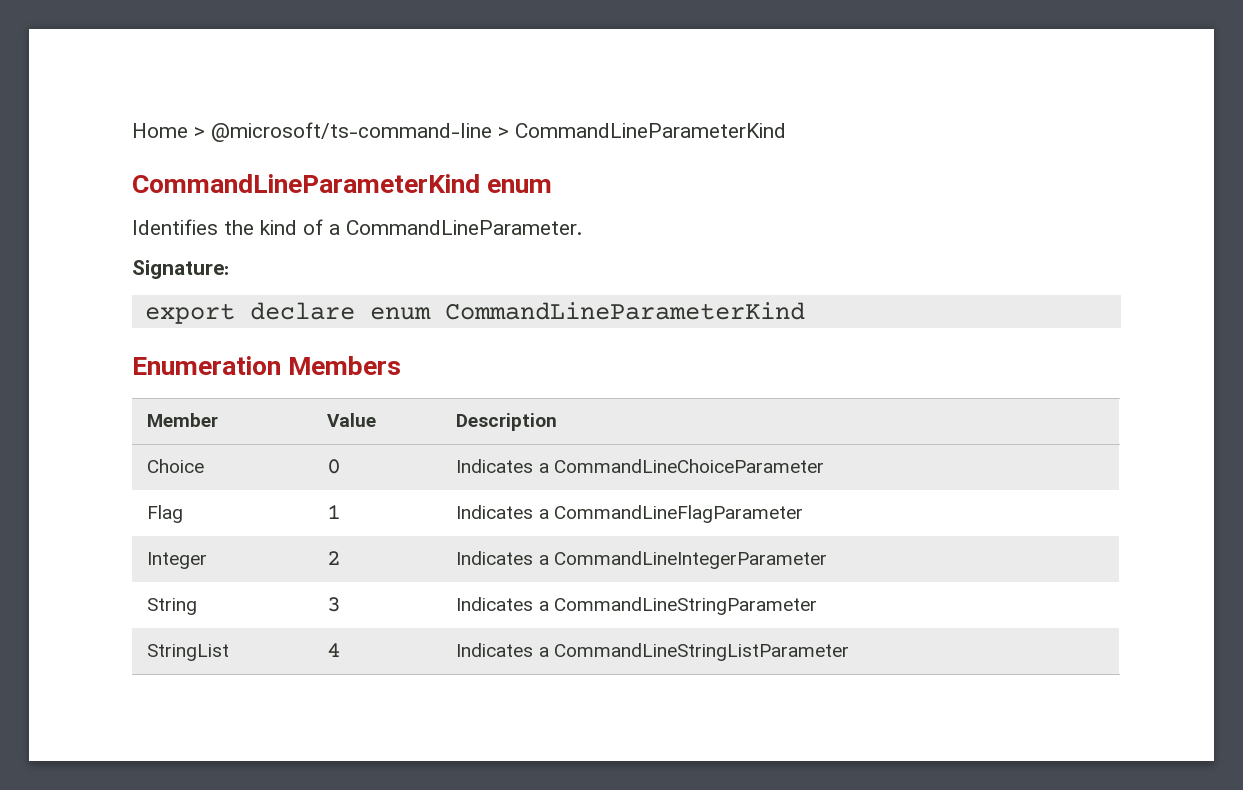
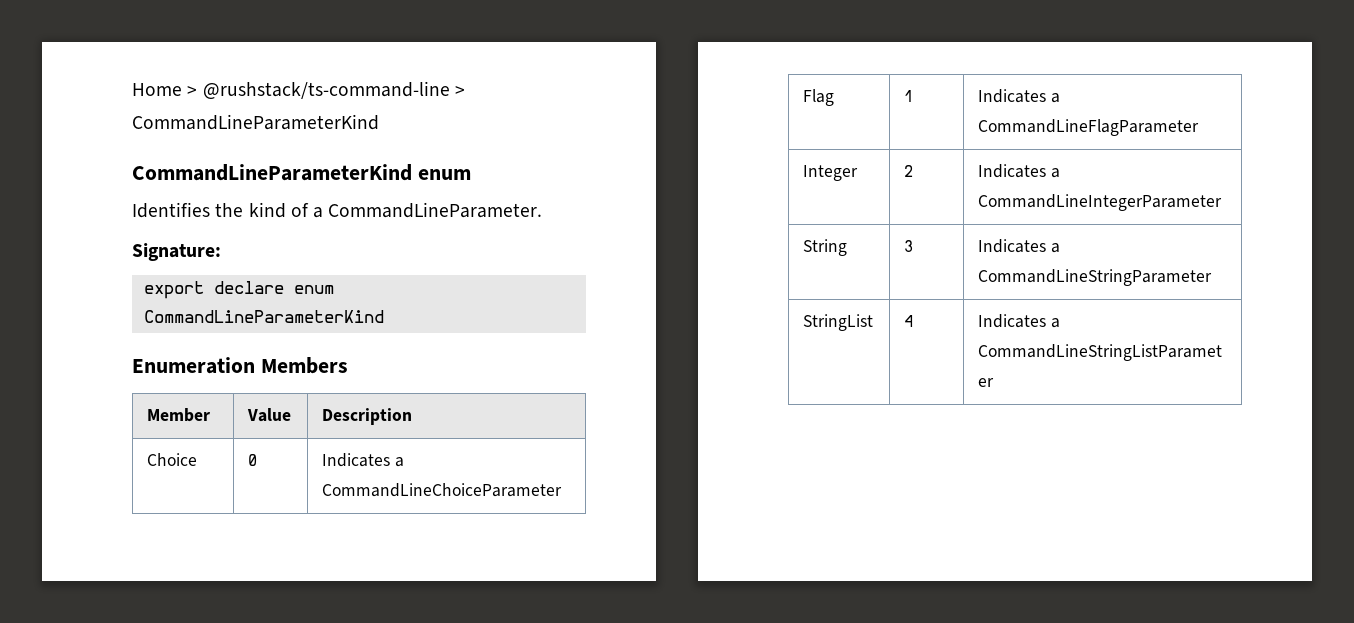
- Home > @microsoft/ts-command-line > CommandLineParameterKind
+ Home > @rushstack/ts-command-line > CommandLineParameterKind

